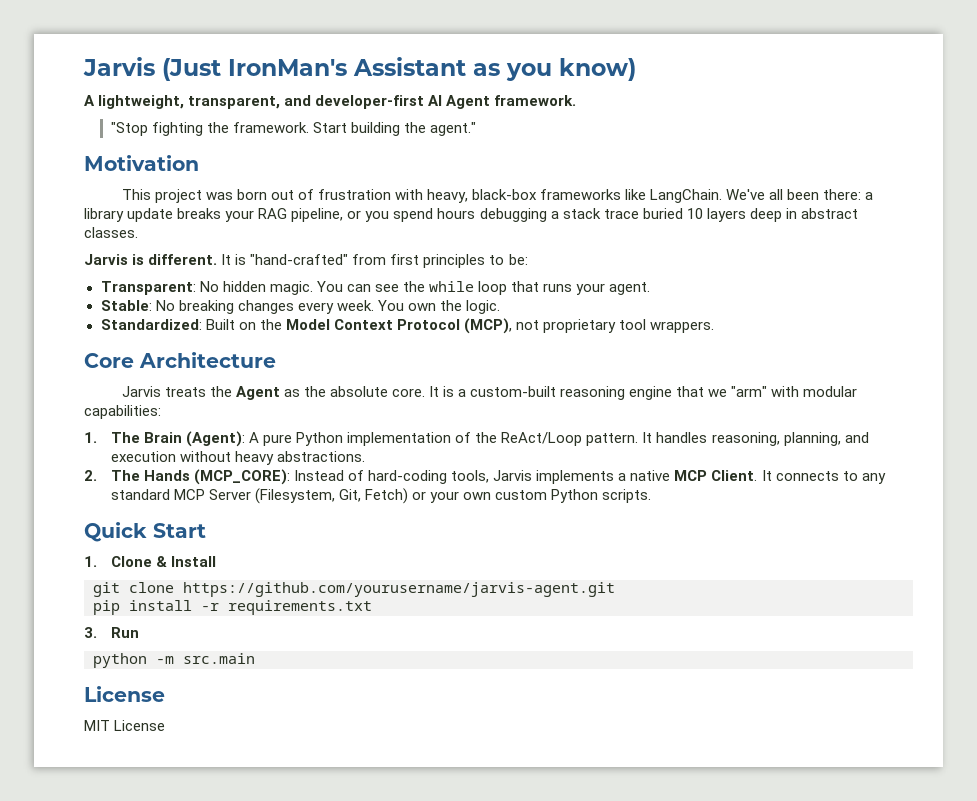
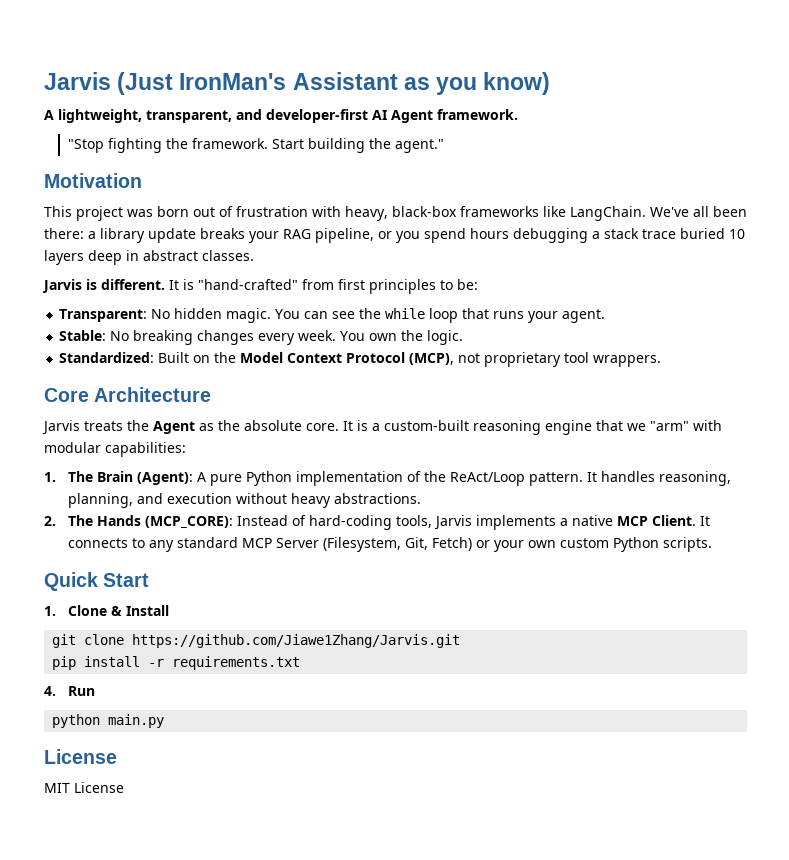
- git clone https://github.com/yourusername/jarvis-agent.git
+ git clone https://github.com/Jiawe1Zhang/Jarvis.git
- 3. Run
+ 4. Run
- python -m src.main
+ python main.py

